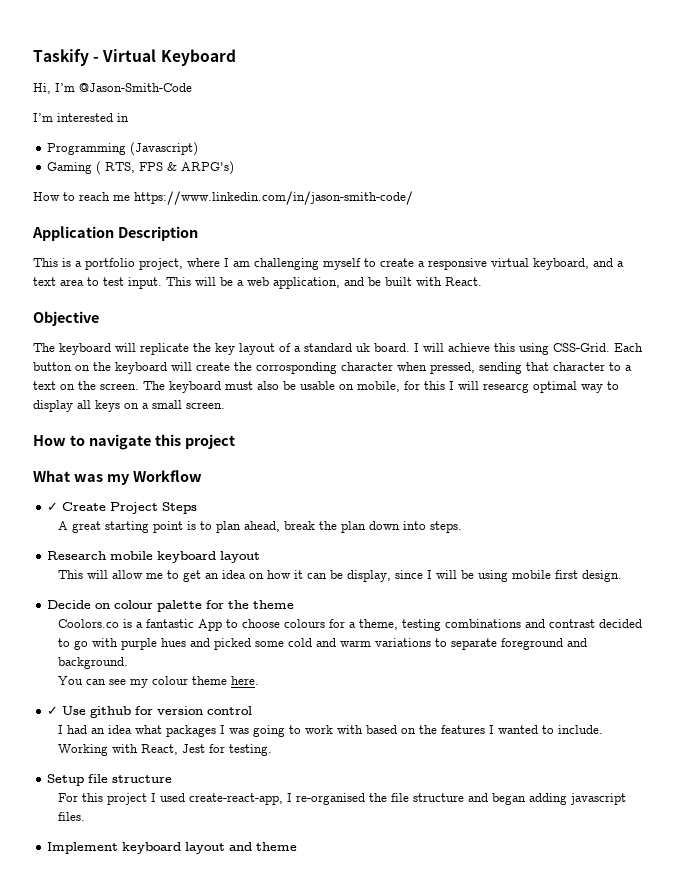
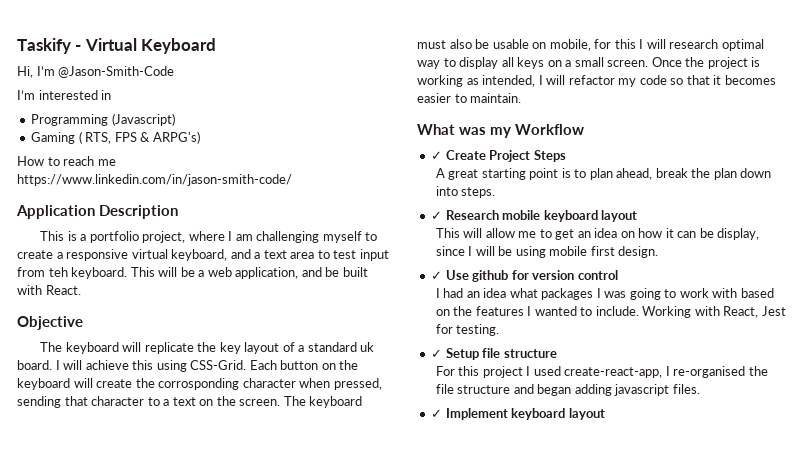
- This is a portfolio project, where I am challenging myself to create a responsive virtual keyboard, and a text area to test input.
+ This is a portfolio project, where I am challenging myself to create a responsive virtual keyboard, and a text area to test input from teh keyboard.
- The keyboard must also be usable on mobile, for this I will researcg optimal way to display all keys on a small screen.
- How to navigate this project
+ The keyboard must also be usable on mobile, for this I will research optimal way to display all keys on a small screen. Once the project is working as intended, I will refactor my code so that it becomes easier to maintain.
- Research mobile keyboard layout
+ ✓ Research mobile keyboard layout
- Decide on colour palette for the theme
- Coolors.co is a fantastic App to choose colours for a theme, testing combinations and contrast decided to go with purple hues and picked some cold and warm variations to separate foreground and background.
- You can see my colour theme here.
- Setup file structure
+ ✓ Setup file structure
- Implement keyboard layout and theme
+ ✓ Implement keyboard layout

